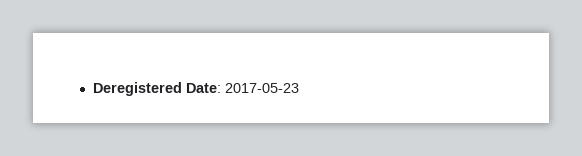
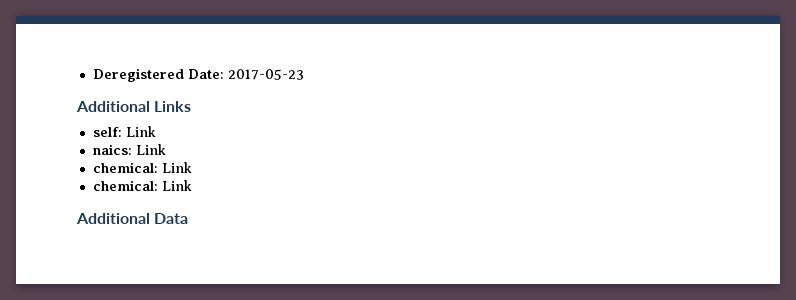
+ Additional Links
+ self: Link
+ naics: Link
+ chemical: Link
+ chemical: Link
+ Additional Data

